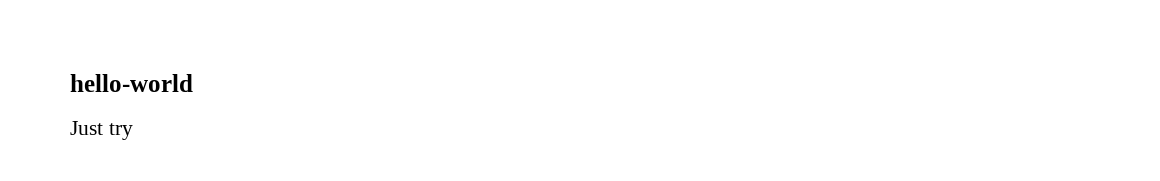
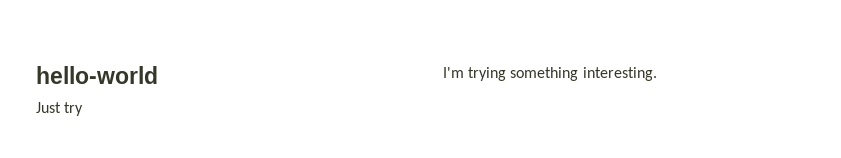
+ I'm trying something interesting.

